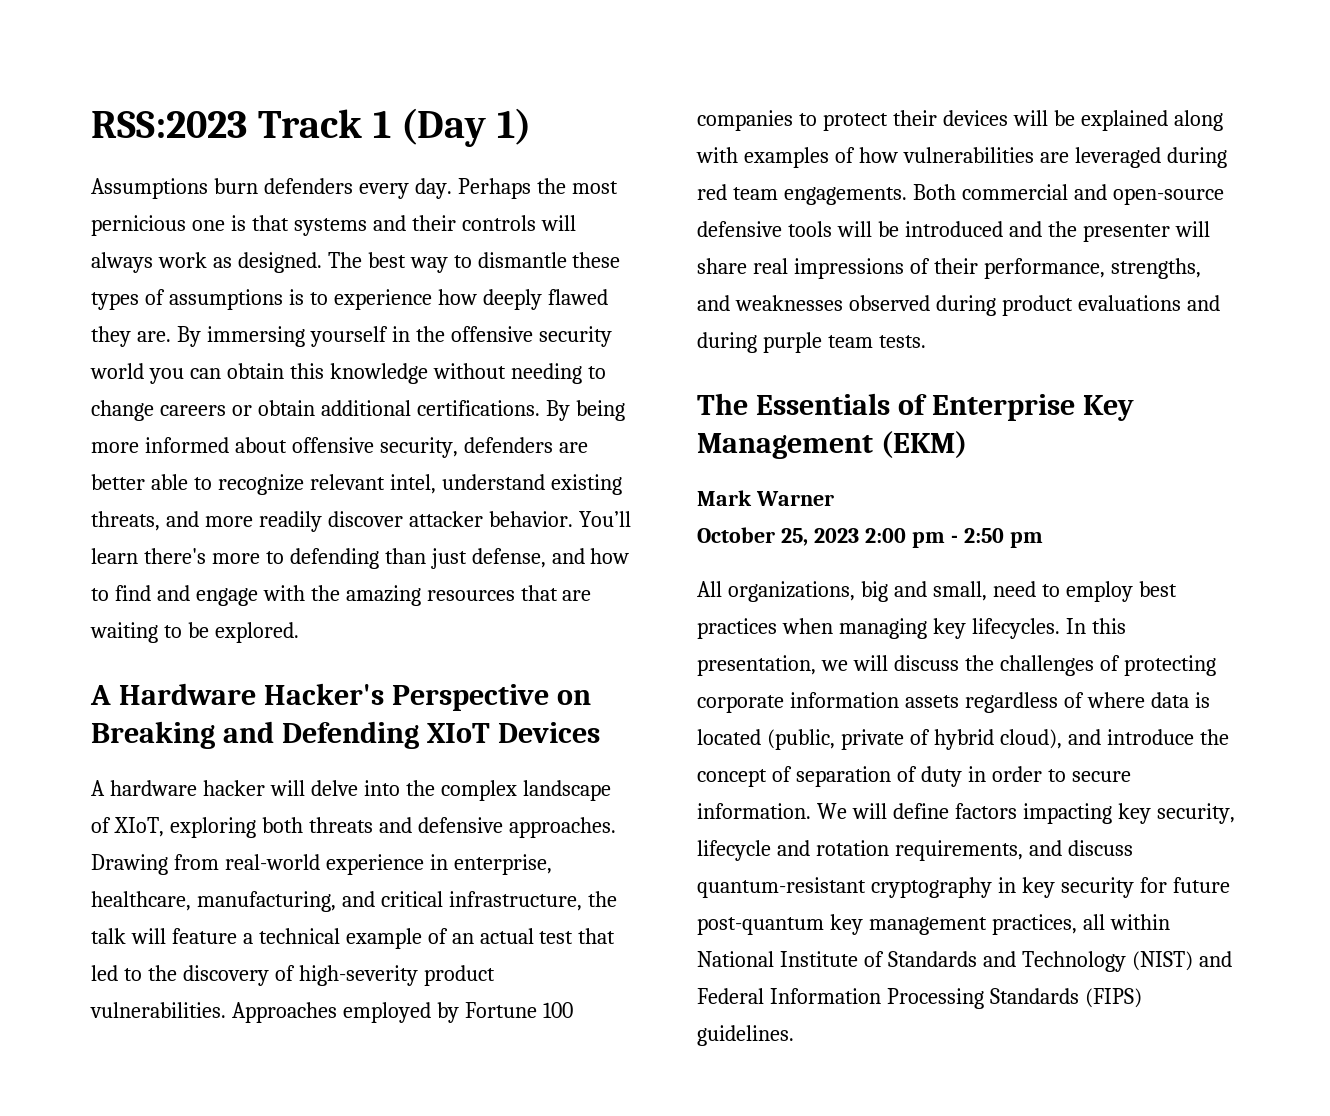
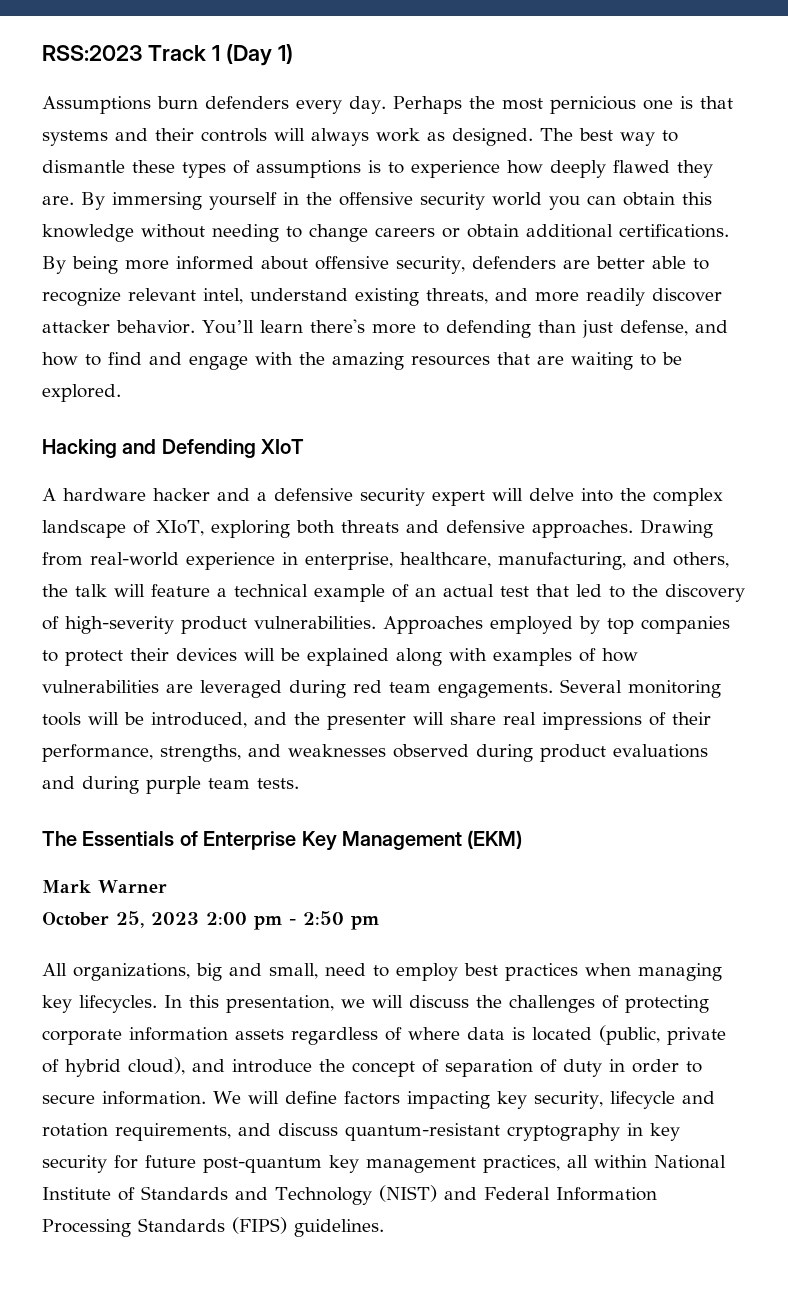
- A Hardware Hacker's Perspective on Breaking and Defending XIoT Devices
+ Hacking and Defending XIoT
- A hardware hacker will delve into the complex landscape of XIoT, exploring both threats and defensive approaches.
+ A hardware hacker and a defensive security expert will delve into the complex landscape of XIoT, exploring both threats and defensive approaches.
- Drawing from real-world experience in enterprise, healthcare, manufacturing, and critical infrastructure, the talk will feature a technical example of an actual test that led to the discovery of high-severity product vulnerabilities.
+ Drawing from real-world experience in enterprise, healthcare, manufacturing, and others, the talk will feature a technical example of an actual test that led to the discovery of high-severity product vulnerabilities.
- Approaches employed by Fortune 100 companies to protect their devices will be explained along with examples of how vulnerabilities are leveraged during red team engagements.
+ Approaches employed by top companies to protect their devices will be explained along with examples of how vulnerabilities are leveraged during red team engagements.
- Both commercial and open-source defensive tools will be introduced and the presenter will share real impressions of their performance, strengths, and weaknesses observed during product evaluations and during purple team tests.
+ Several monitoring tools will be introduced, and the presenter will share real impressions of their performance, strengths, and weaknesses observed during product evaluations and during purple team tests.

